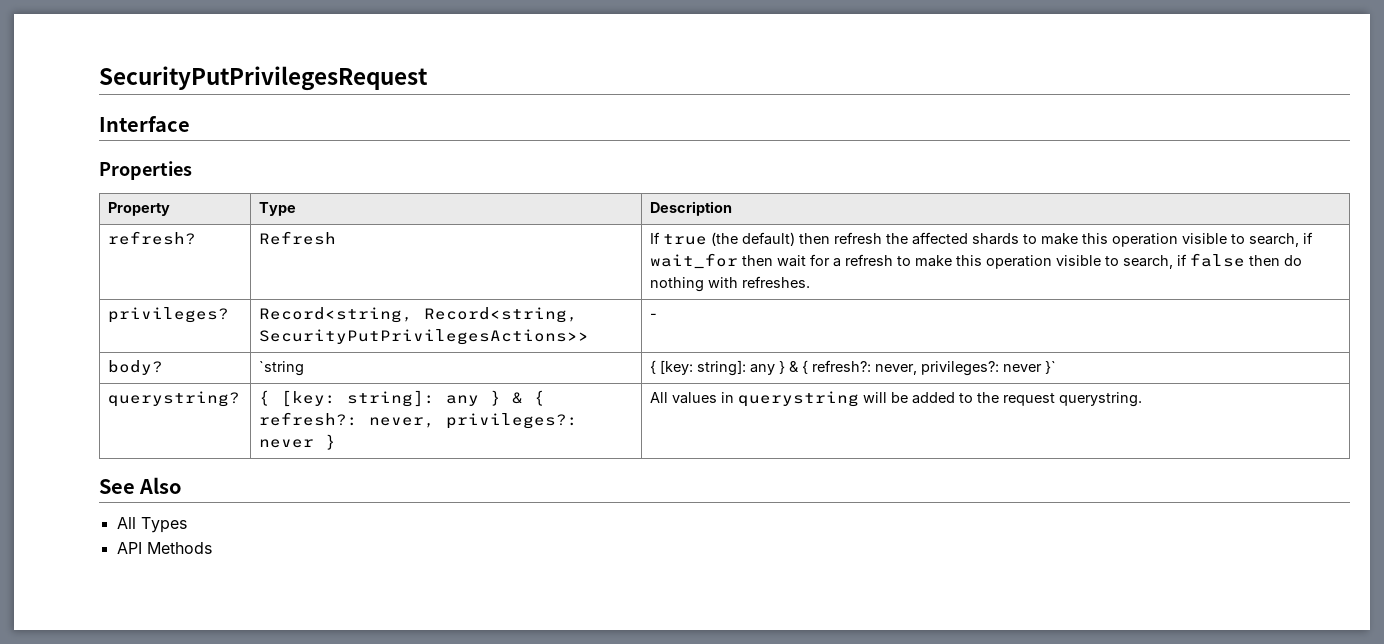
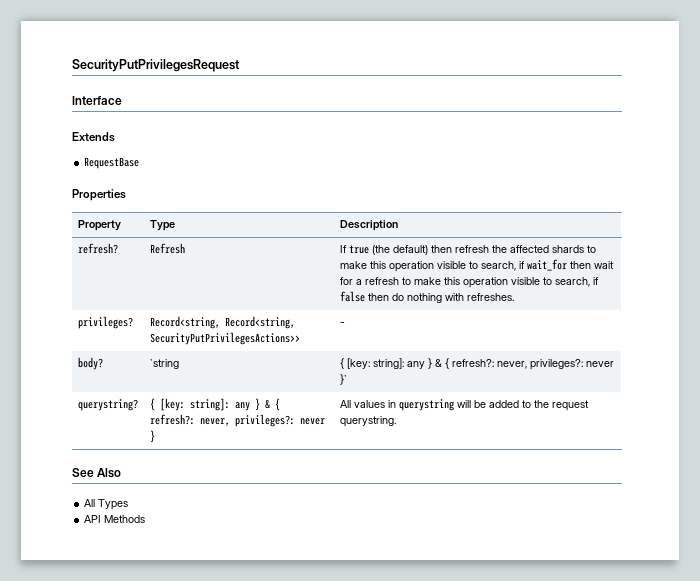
+ Extends
+ RequestBase

